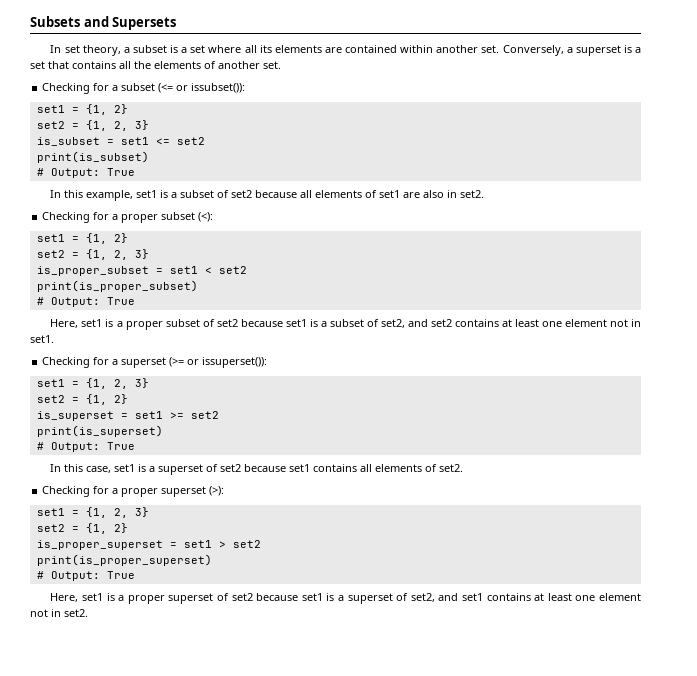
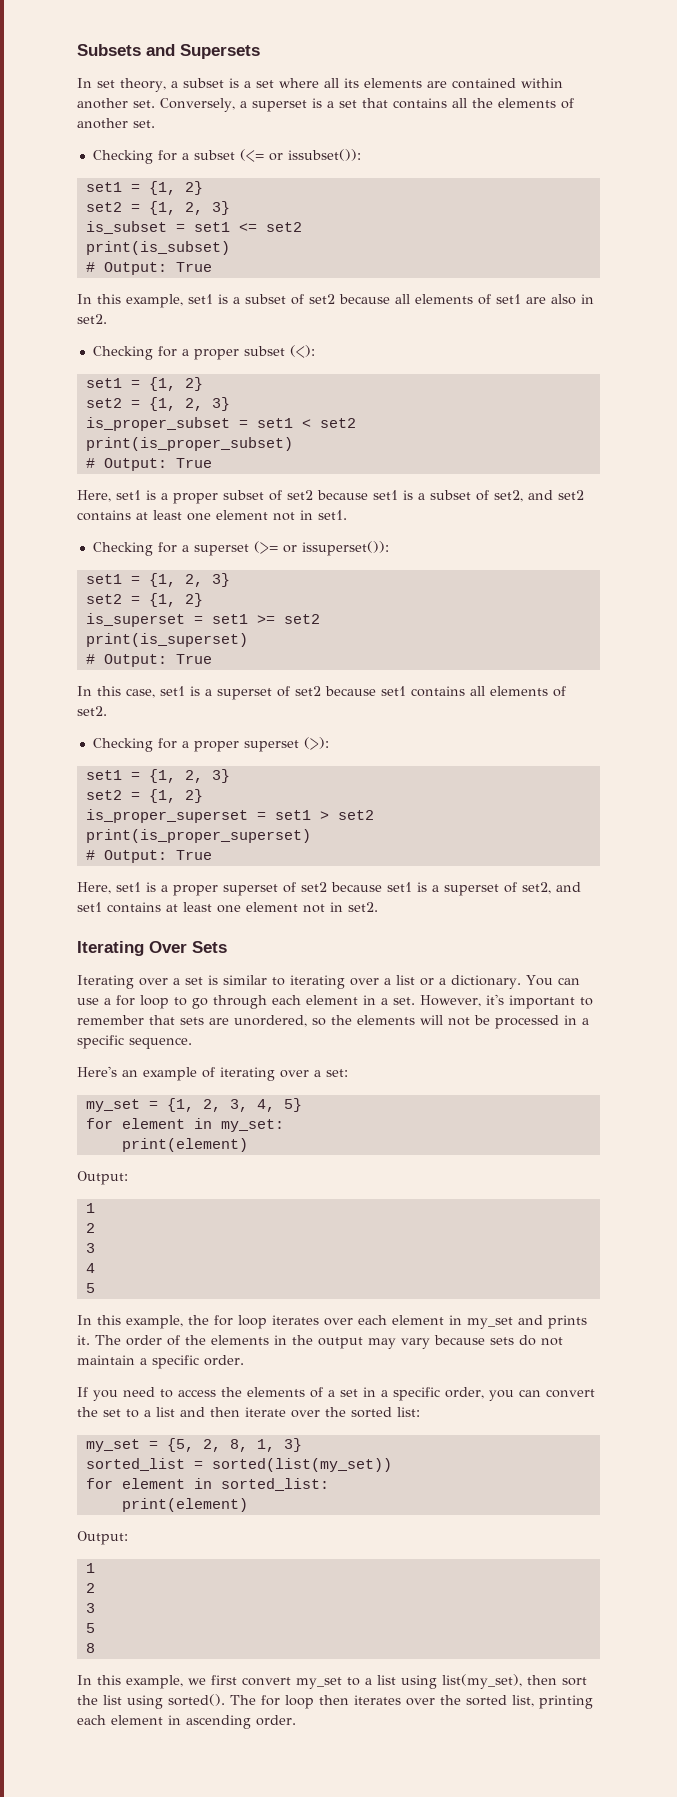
+ Iterating Over Sets
+ Iterating over a set is similar to iterating over a list or a dictionary. You can use a for loop to go through each element in a set. However, it's important to remember that sets are unordered, so the elements will not be processed in a specific sequence.
+ Here's an example of iterating over a set:
+ my_set = {1, 2, 3, 4, 5}
+ for element in my_set:
+ print(element)
+ Output:
+ 1
+ 2
+ 3
+ 4
+ 5
+ In this example, the for loop iterates over each element in my_set and prints it. The order of the elements in the output may vary because sets do not maintain a specific order.
+ If you need to access the elements of a set in a specific order, you can convert the set to a list and then iterate over the sorted list:
+ my_set = {5, 2, 8, 1, 3}
+ sorted_list = sorted(list(my_set))
+ for element in sorted_list:
+ print(element)
+ Output:
+ 1
+ 2
+ 3
+ 5
+ 8
+ In this example, we first convert my_set to a list using list(my_set), then sort the list using sorted(). The for loop then iterates over the sorted list, printing each element in ascending order.

